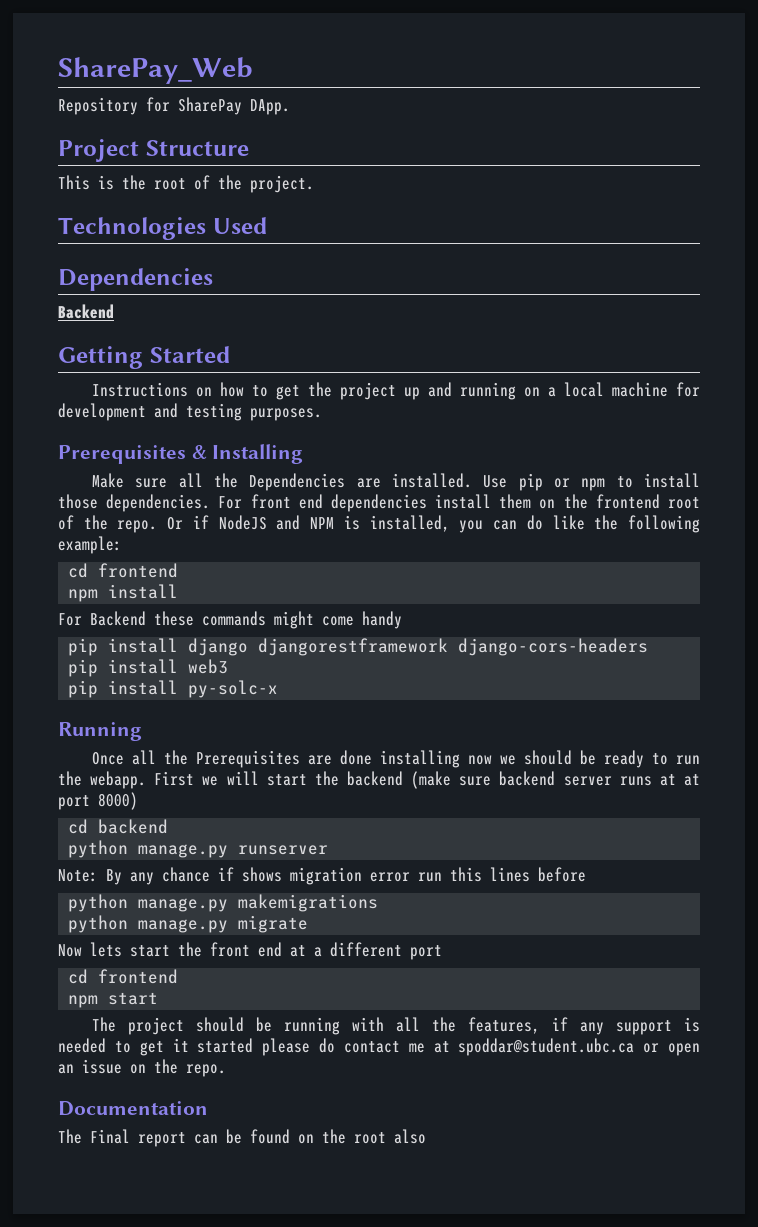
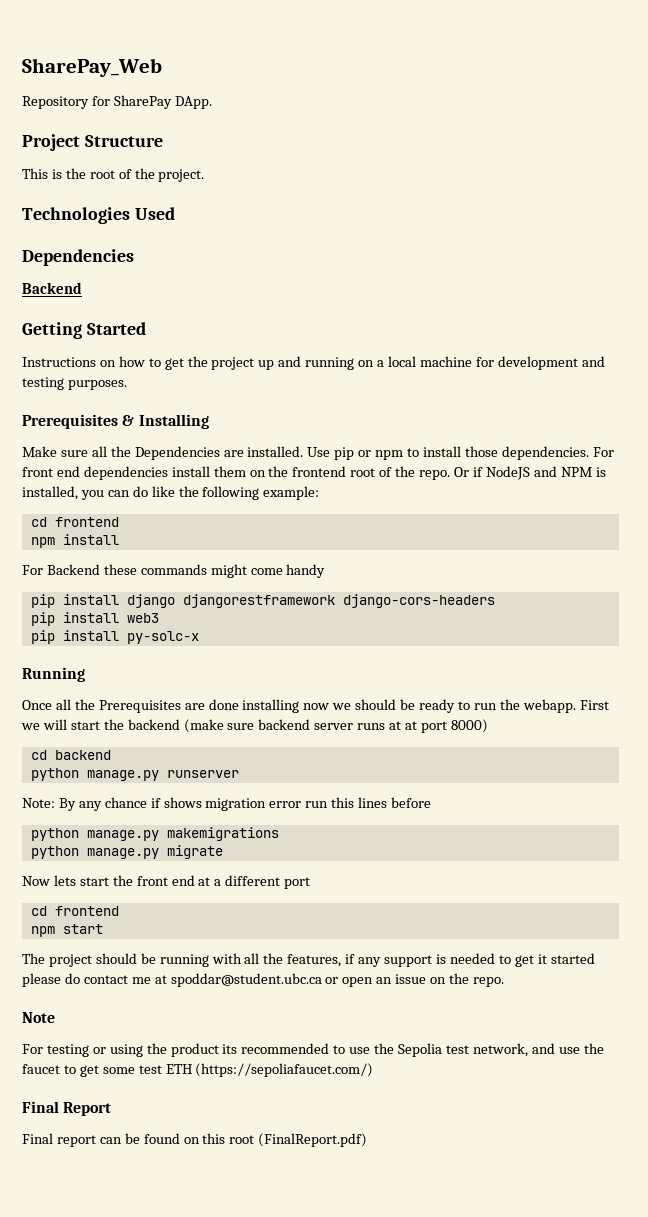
- Documentation
- The Final report can be found on the root also
+ Note
+ For testing or using the product its recommended to use the Sepolia test network, and use the faucet to get some test ETH (https://sepoliafaucet.com/)
+ Final Report
+ Final report can be found on this root (FinalReport.pdf)

